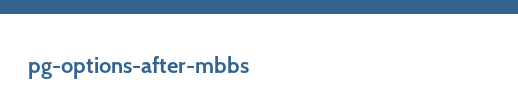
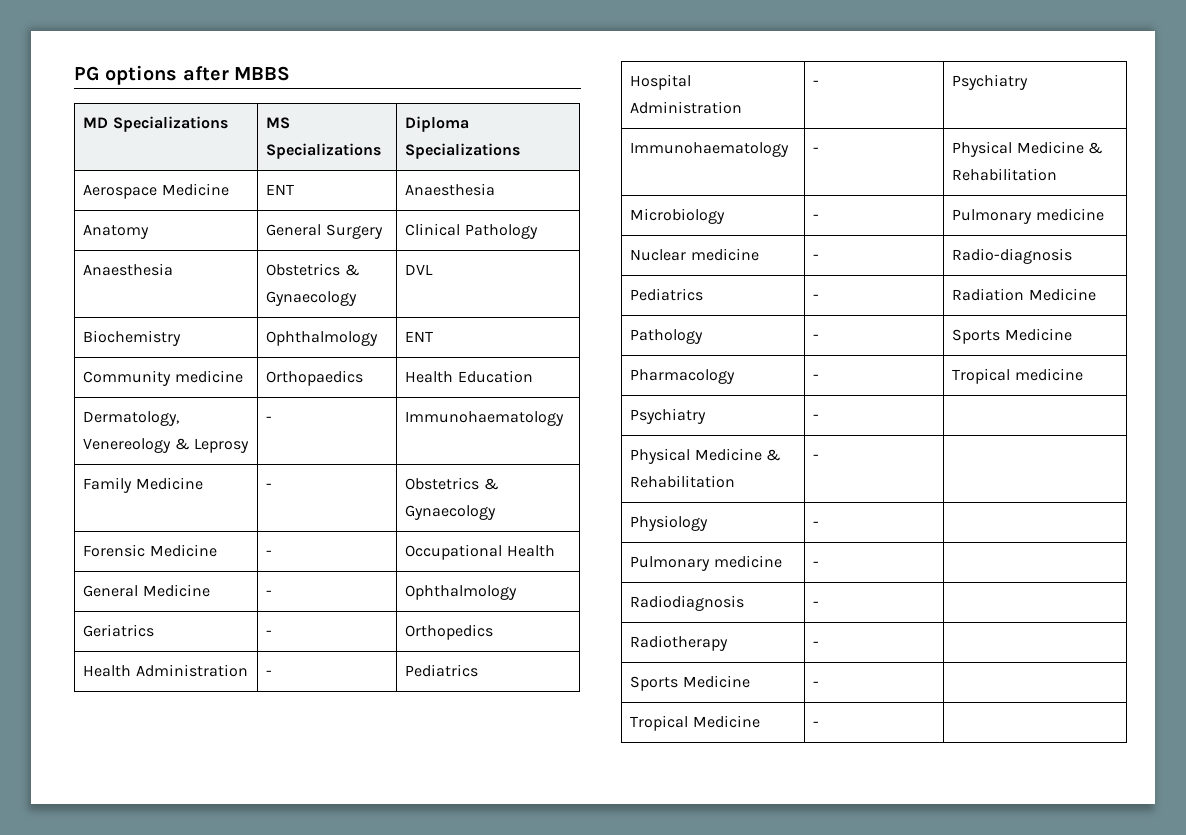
- pg-options-after-mbbs
+ PG options after MBBS
+ MD Specializations | MS Specializations | Diploma Specializations
+ Aerospace Medicine | ENT | Anaesthesia
+ Anatomy | General Surgery | Clinical Pathology
+ Anaesthesia | Obstetrics & Gynaecology | DVL
+ Biochemistry | Ophthalmology | ENT
+ Community medicine | Orthopaedics | Health Education
+ Dermatology, Venereology & Leprosy | - | Immunohaematology
+ Family Medicine | - | Obstetrics & Gynaecology
+ Forensic Medicine | - | Occupational Health
+ General Medicine | - | Ophthalmology
+ Geriatrics | - | Orthopedics
+ Health Administration | - | Pediatrics
+ Hospital Administration | - | Psychiatry
+ Immunohaematology | - | Physical Medicine & Rehabilitation
+ Microbiology | - | Pulmonary medicine
+ Nuclear medicine | - | Radio-diagnosis
+ Pediatrics | - | Radiation Medicine
+ Pathology | - | Sports Medicine
+ Pharmacology | - | Tropical medicine
+ Psychiatry | - |
+ Physical Medicine & Rehabilitation | - |
+ Physiology | - |
+ Pulmonary medicine | - |
+ Radiodiagnosis | - |
+ Radiotherapy | - |
+ Sports Medicine | - |
+ Tropical Medicine | - |

